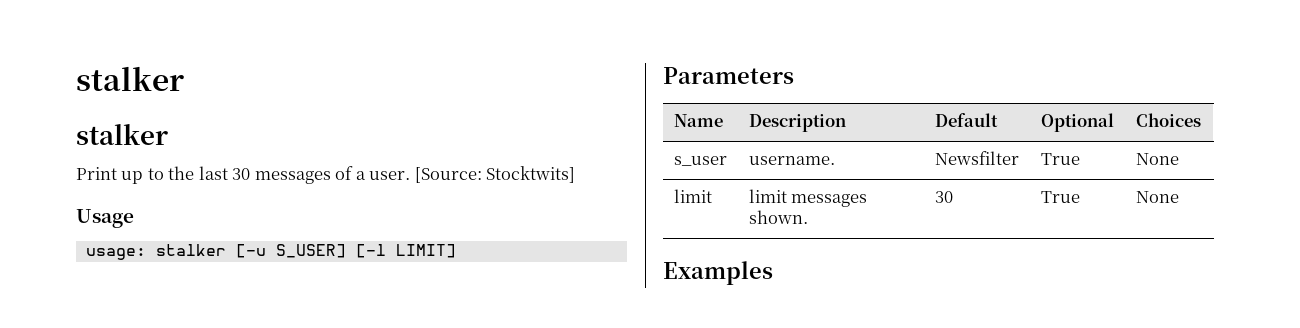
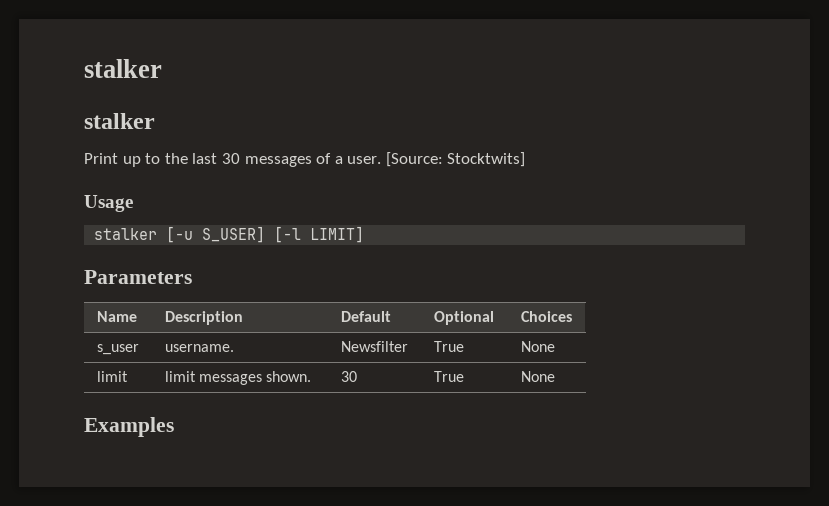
- usage: stalker [-u S_USER] [-l LIMIT]
+ stalker [-u S_USER] [-l LIMIT]

